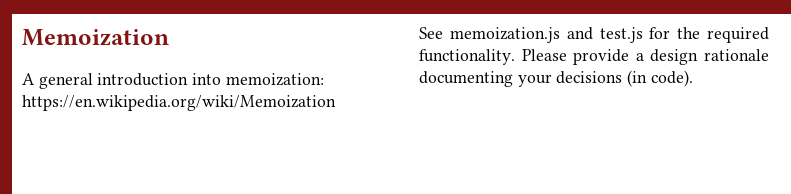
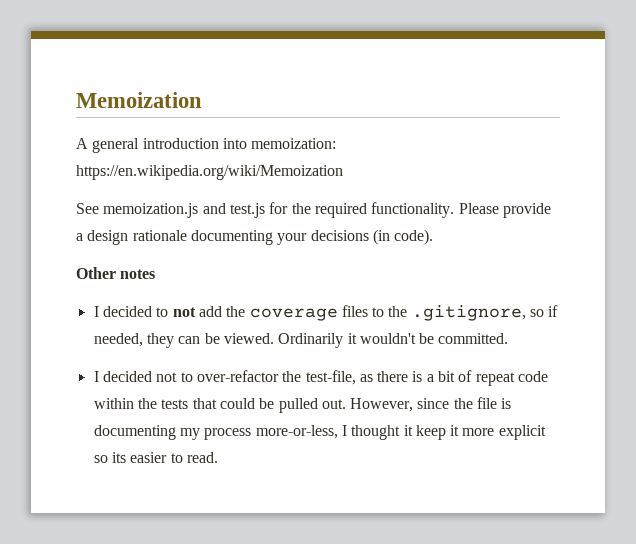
+ Other notes
+ I decided to not add the coverage files to the .gitignore, so if needed, they can be viewed. Ordinarily it wouldn't be committed.
+ I decided not to over-refactor the test-file, as there is a bit of repeat code within the tests that could be pulled out. However, since the file is documenting my process more-or-less, I thought it keep it more explicit so its easier to read.

